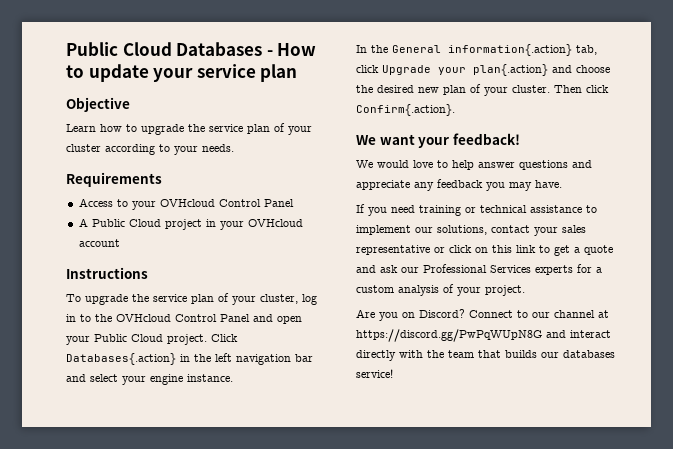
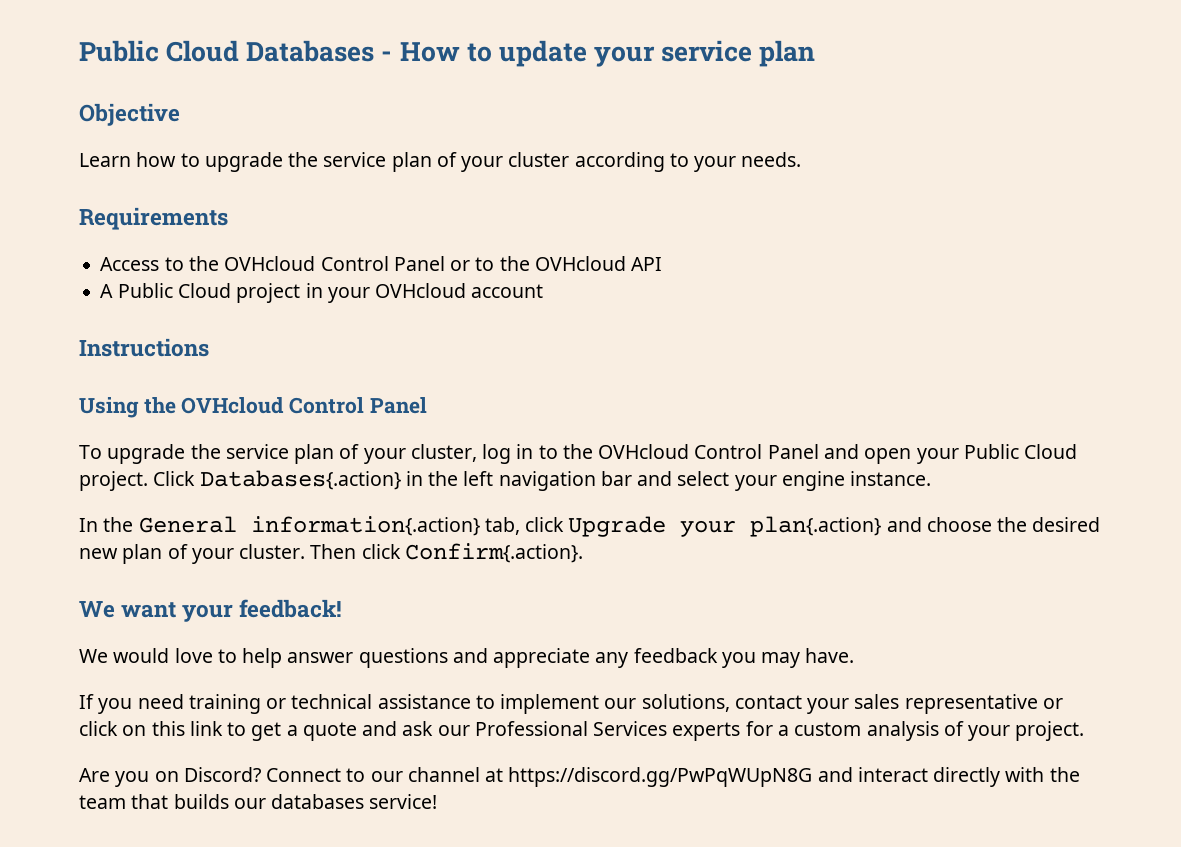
- Access to your OVHcloud Control Panel
+ Access to the OVHcloud Control Panel or to the OVHcloud API
+ Using the OVHcloud Control Panel

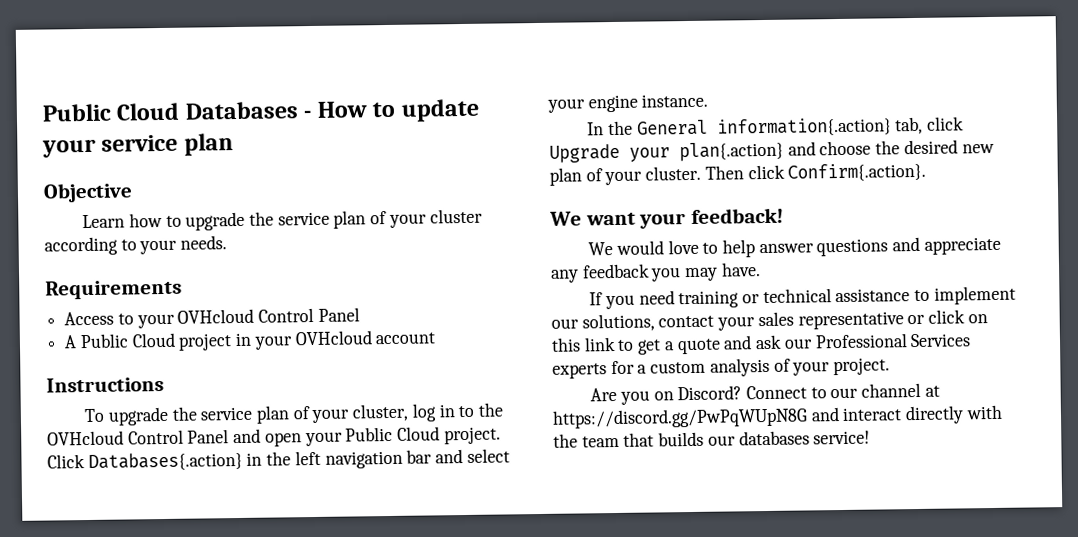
- Access to the OVHcloud Control Panel or to the OVHcloud API
+ Access to your OVHcloud Control Panel
- Using the OVHcloud Control Panel

